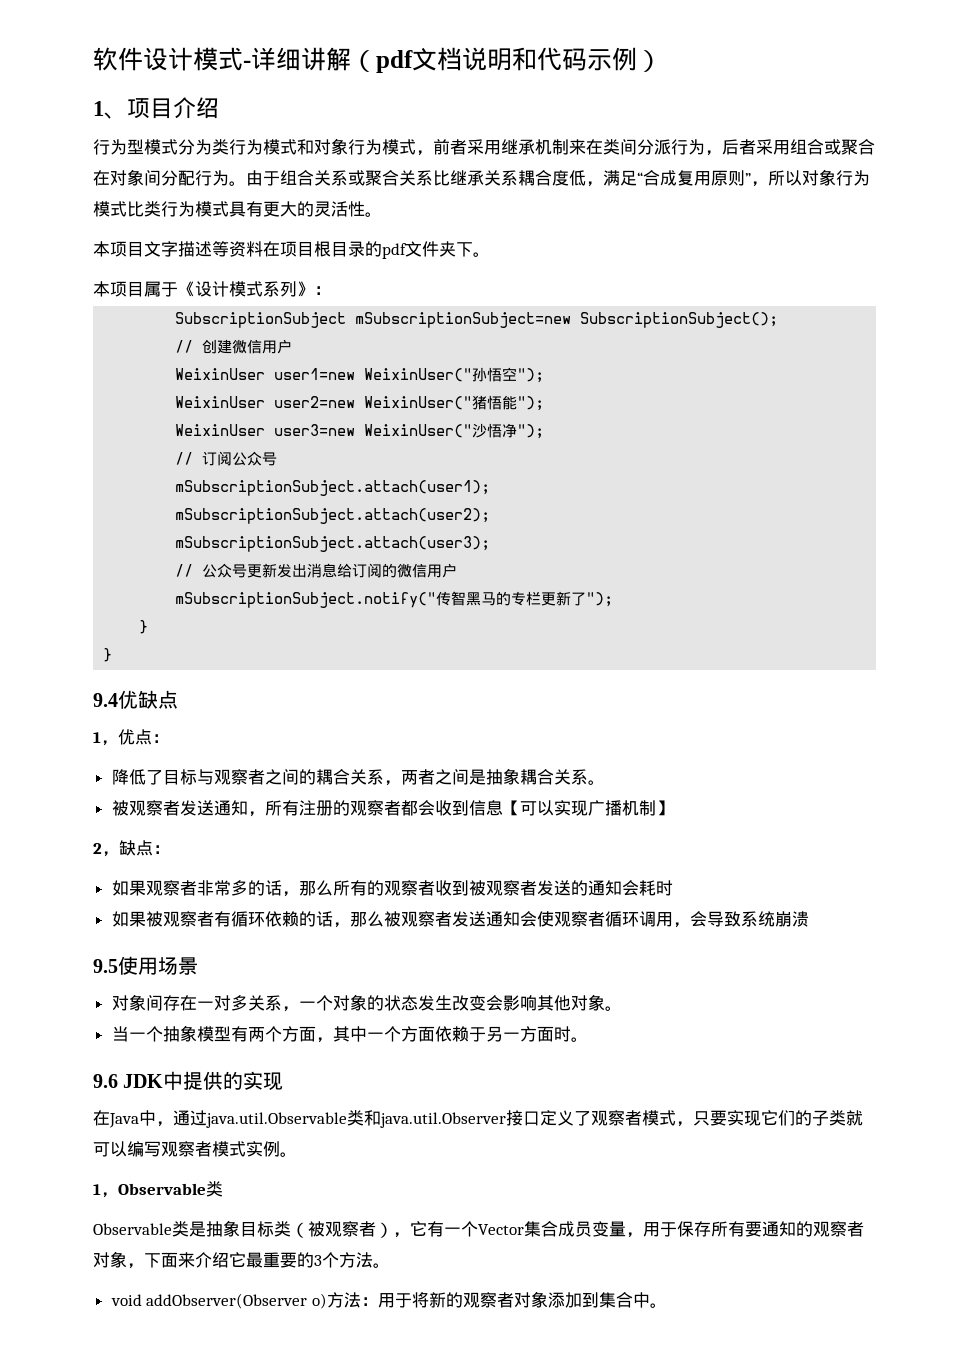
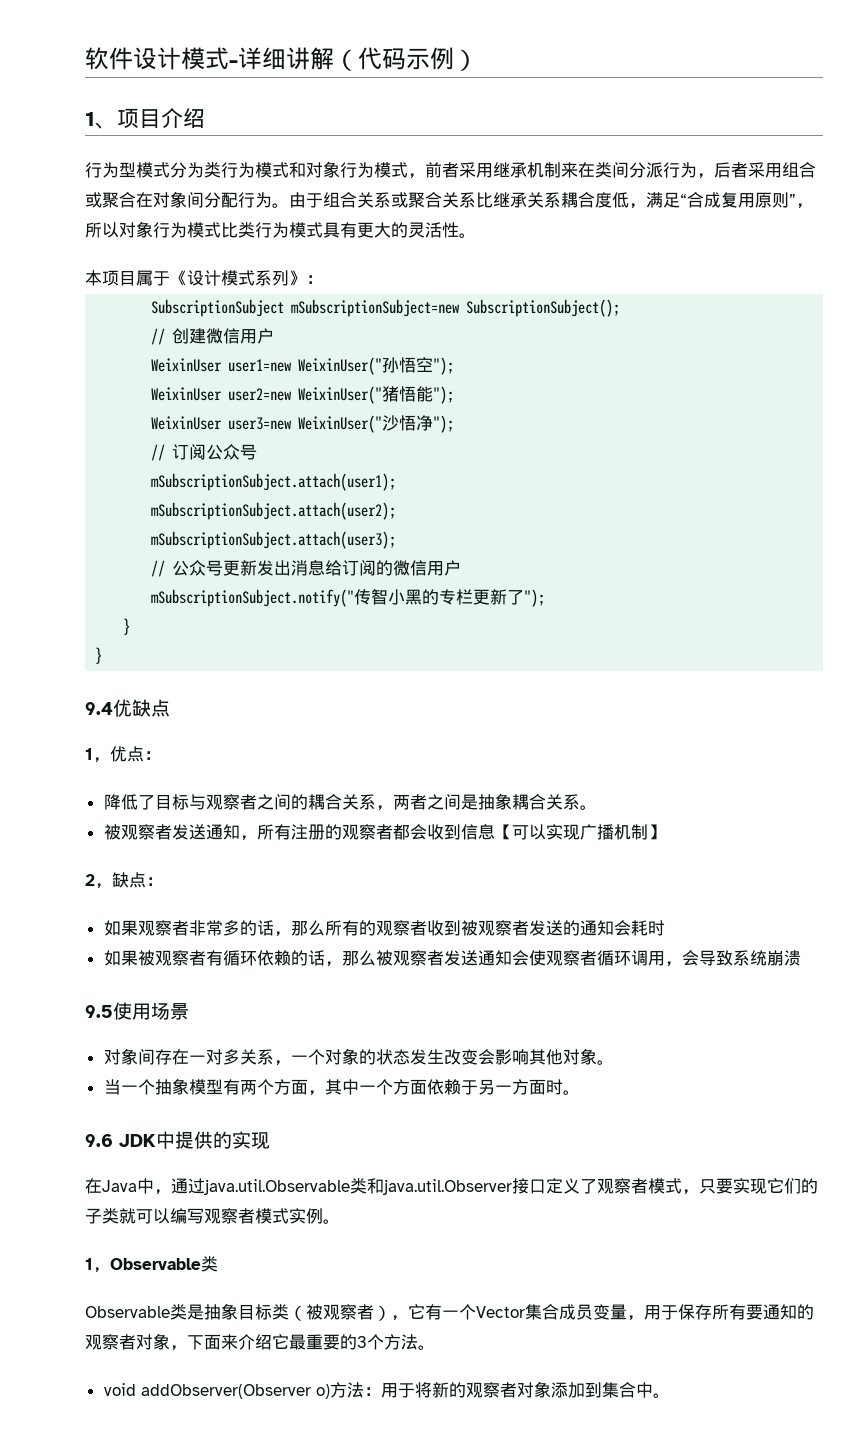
- 软件设计模式-详细讲解（pdf文档说明和代码示例）
+ 软件设计模式-详细讲解（代码示例）
- 本项目文字描述等资料在项目根目录的pdf文件夹下。
- mSubscriptionSubject.notify("传智黑马的专栏更新了");
+ mSubscriptionSubject.notify("传智小黑的专栏更新了");

